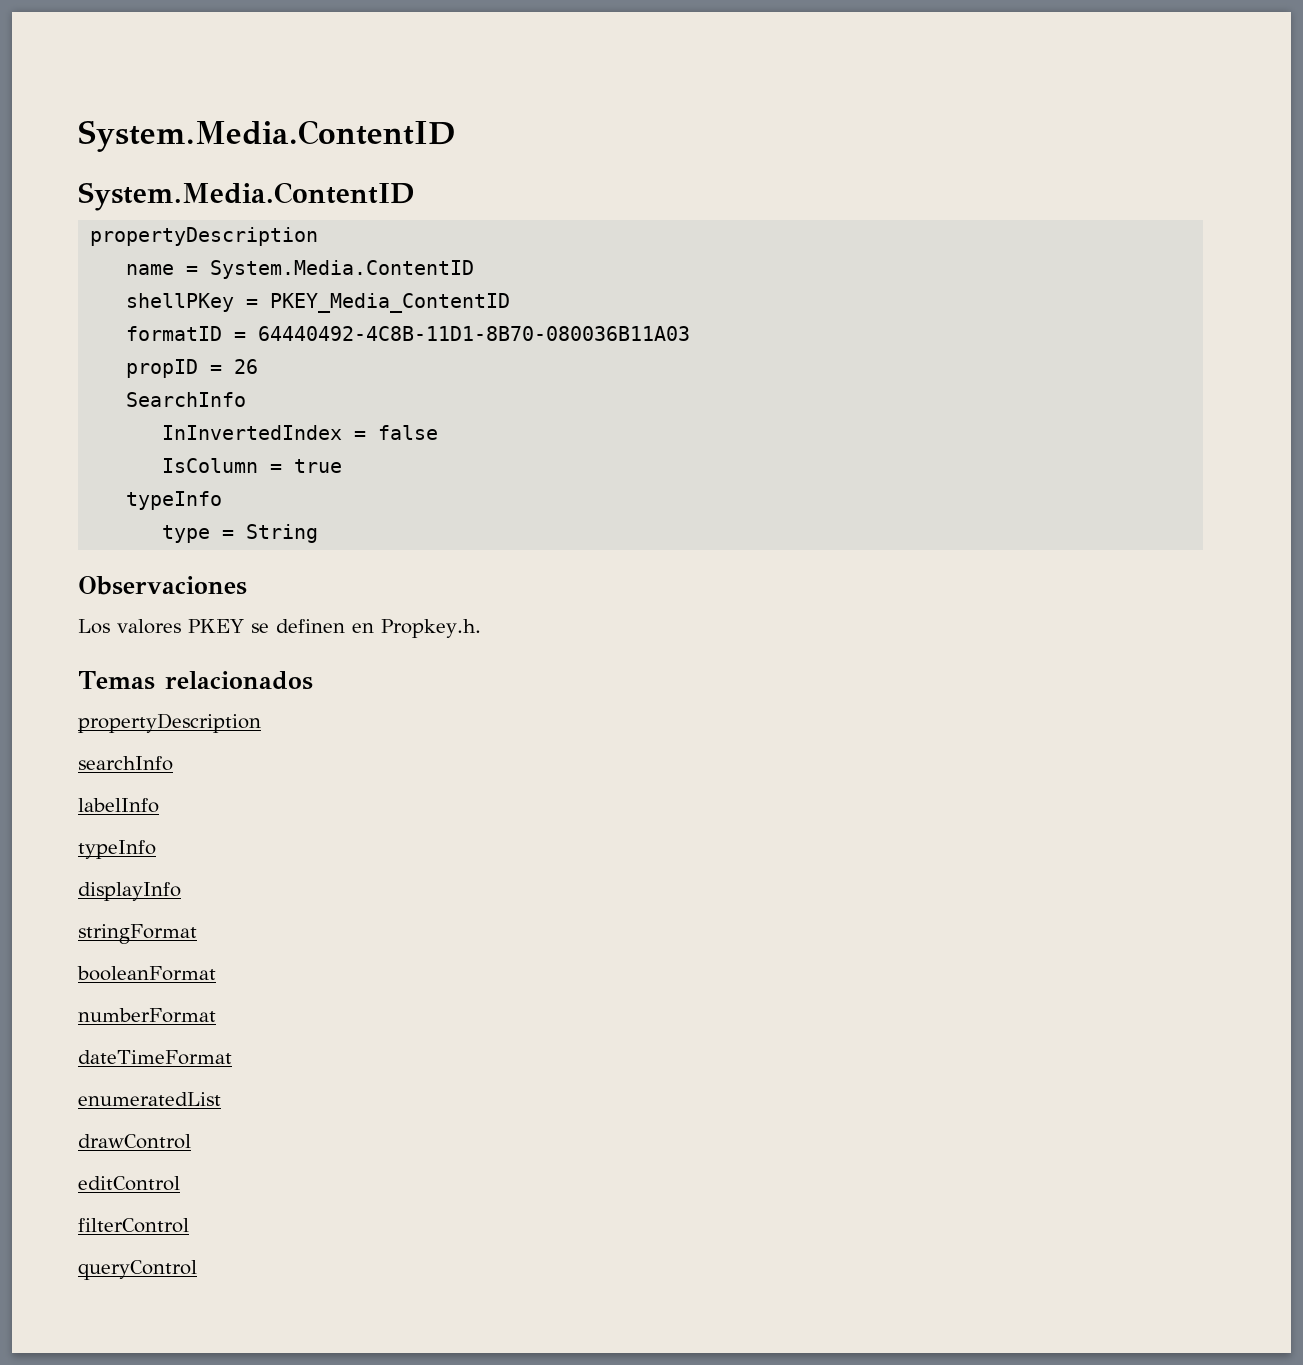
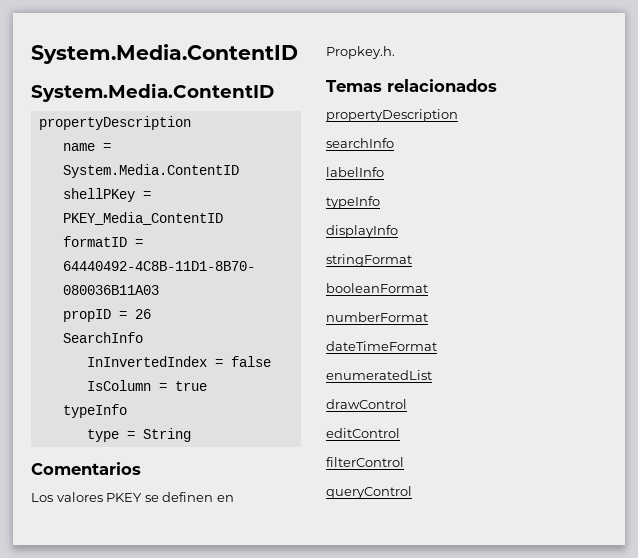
- Observaciones
+ Comentarios

